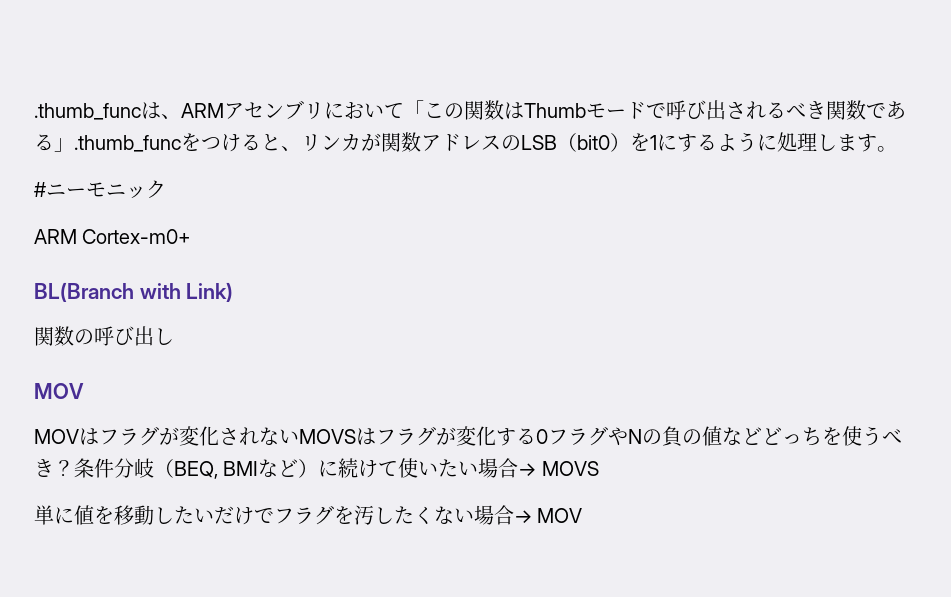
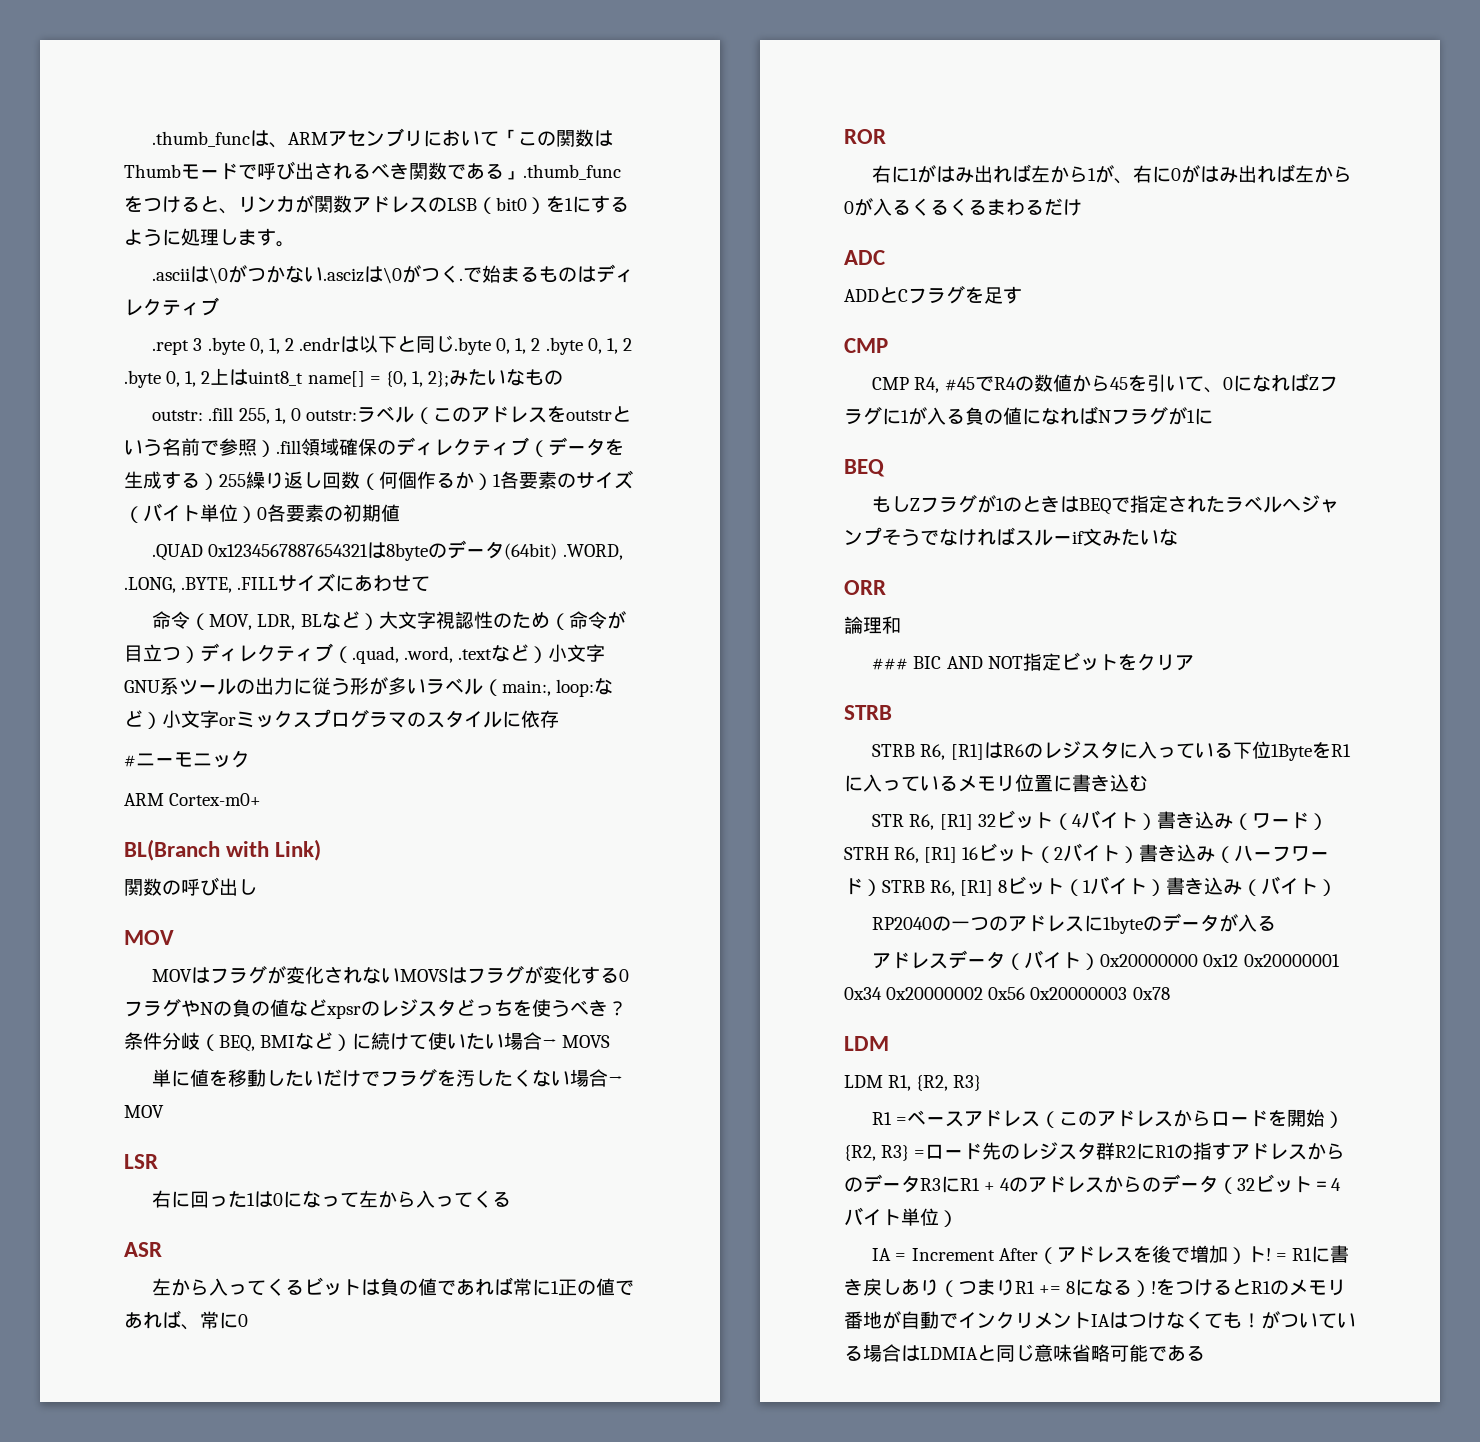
+ .asciiは\0がつかない.ascizは\0がつく.で始まるものはディレクティブ
+ .rept 3 .byte 0, 1, 2 .endrは以下と同じ.byte 0, 1, 2 .byte 0, 1, 2 .byte 0, 1, 2上はuint8_t name[] = {0, 1, 2};みたいなもの
+ outstr: .fill 255, 1, 0 outstr:ラベル（このアドレスをoutstrという名前で参照）.fill領域確保のディレクティブ（データを生成する）255繰り返し回数（何個作るか）1各要素のサイズ（バイト単位）0各要素の初期値
+ .QUAD 0x1234567887654321は8byteのデータ(64bit) .WORD, .LONG, .BYTE, .FILLサイズにあわせて
+ 命令（MOV, LDR, BLなど）大文字視認性のため（命令が目立つ）ディレクティブ（.quad, .word, .textなど）小文字GNU系ツールの出力に従う形が多いラベル（main:, loop:など）小文字orミックスプログラマのスタイルに依存
- MOVはフラグが変化されないMOVSはフラグが変化する0フラグやNの負の値などどっちを使うべき？
+ MOVはフラグが変化されないMOVSはフラグが変化する0フラグやNの負の値などxpsrのレジスタどっちを使うべき？
+ LSR
+ 右に回った1は0になって左から入ってくる
+ ASR
+ 左から入ってくるビットは負の値であれば常に1正の値であれば、常に0
+ ROR
+ 右に1がはみ出れば左から1が、右に0がはみ出れば左から0が入るくるくるまわるだけ
+ ADC
+ ADDとCフラグを足す
+ CMP
+ CMP R4, #45でR4の数値から45を引いて、0になればZフラグに1が入る負の値になればNフラグが1に
+ BEQ
+ もしZフラグが1のときはBEQで指定されたラベルへジャンプそうでなければスルーif文みたいな
+ ORR
+ 論理和
+ ### BIC AND NOT指定ビットをクリア
+ STRB
+ STRB R6, [R1]はR6のレジスタに入っている下位1ByteをR1に入っているメモリ位置に書き込む
+ STR R6, [R1] 32ビット（4バイト）書き込み（ワード）STRH R6, [R1] 16ビット（2バイト）書き込み（ハーフワード）STRB R6, [R1] 8ビット（1バイト）書き込み（バイト）
+ RP2040の一つのアドレスに1byteのデータが入る
+ アドレスデータ（バイト）0x20000000 0x12 0x20000001 0x34 0x20000002 0x56 0x20000003 0x78
+ LDM
+ LDM R1, {R2, R3}
+ R1 =ベースアドレス（このアドレスからロードを開始）{R2, R3} =ロード先のレジスタ群R2にR1の指すアドレスからのデータR3にR1 + 4のアドレスからのデータ（32ビット＝4バイト単位）
+ IA = Increment After（アドレスを後で増加）ト! = R1に書き戻しあり（つまりR1 += 8になる）!をつけるとR1のメモリ番地が自動でインクリメントIAはつけなくても！がついている場合はLDMIAと同じ意味省略可能である

